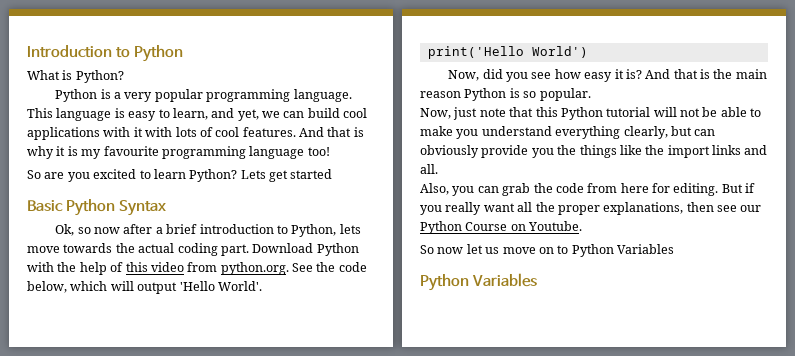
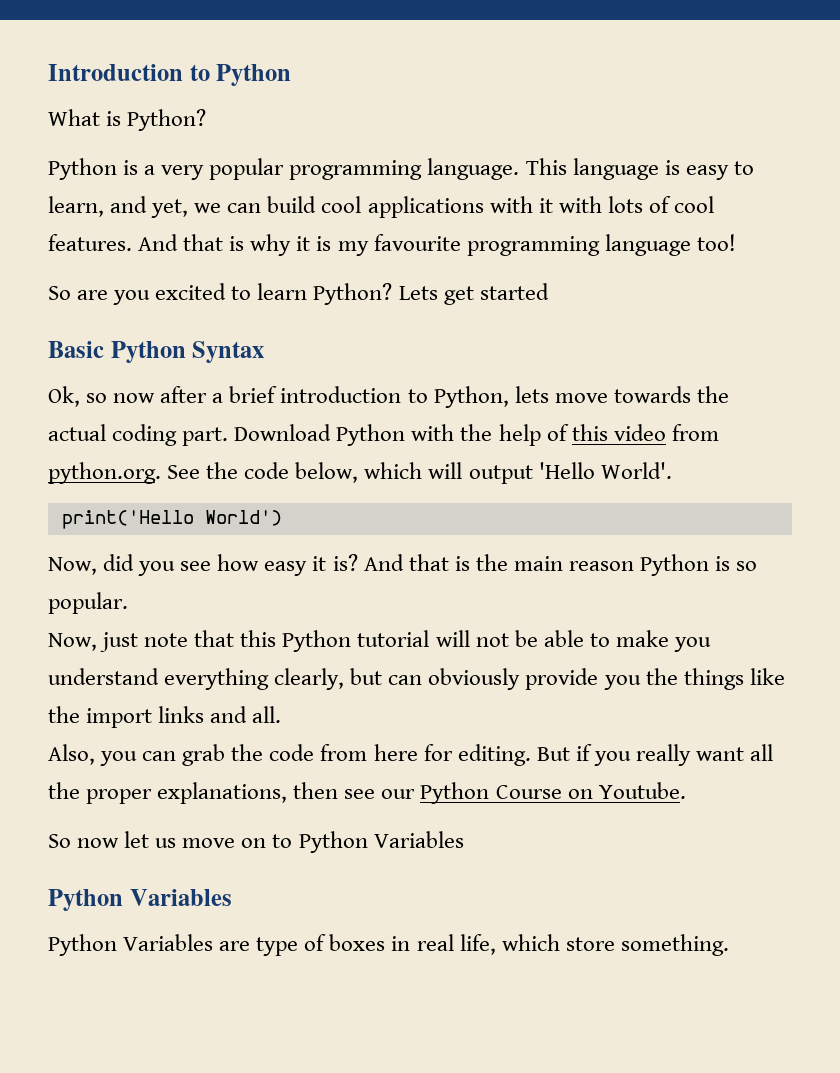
+ Python Variables are type of boxes in real life, which store something.

